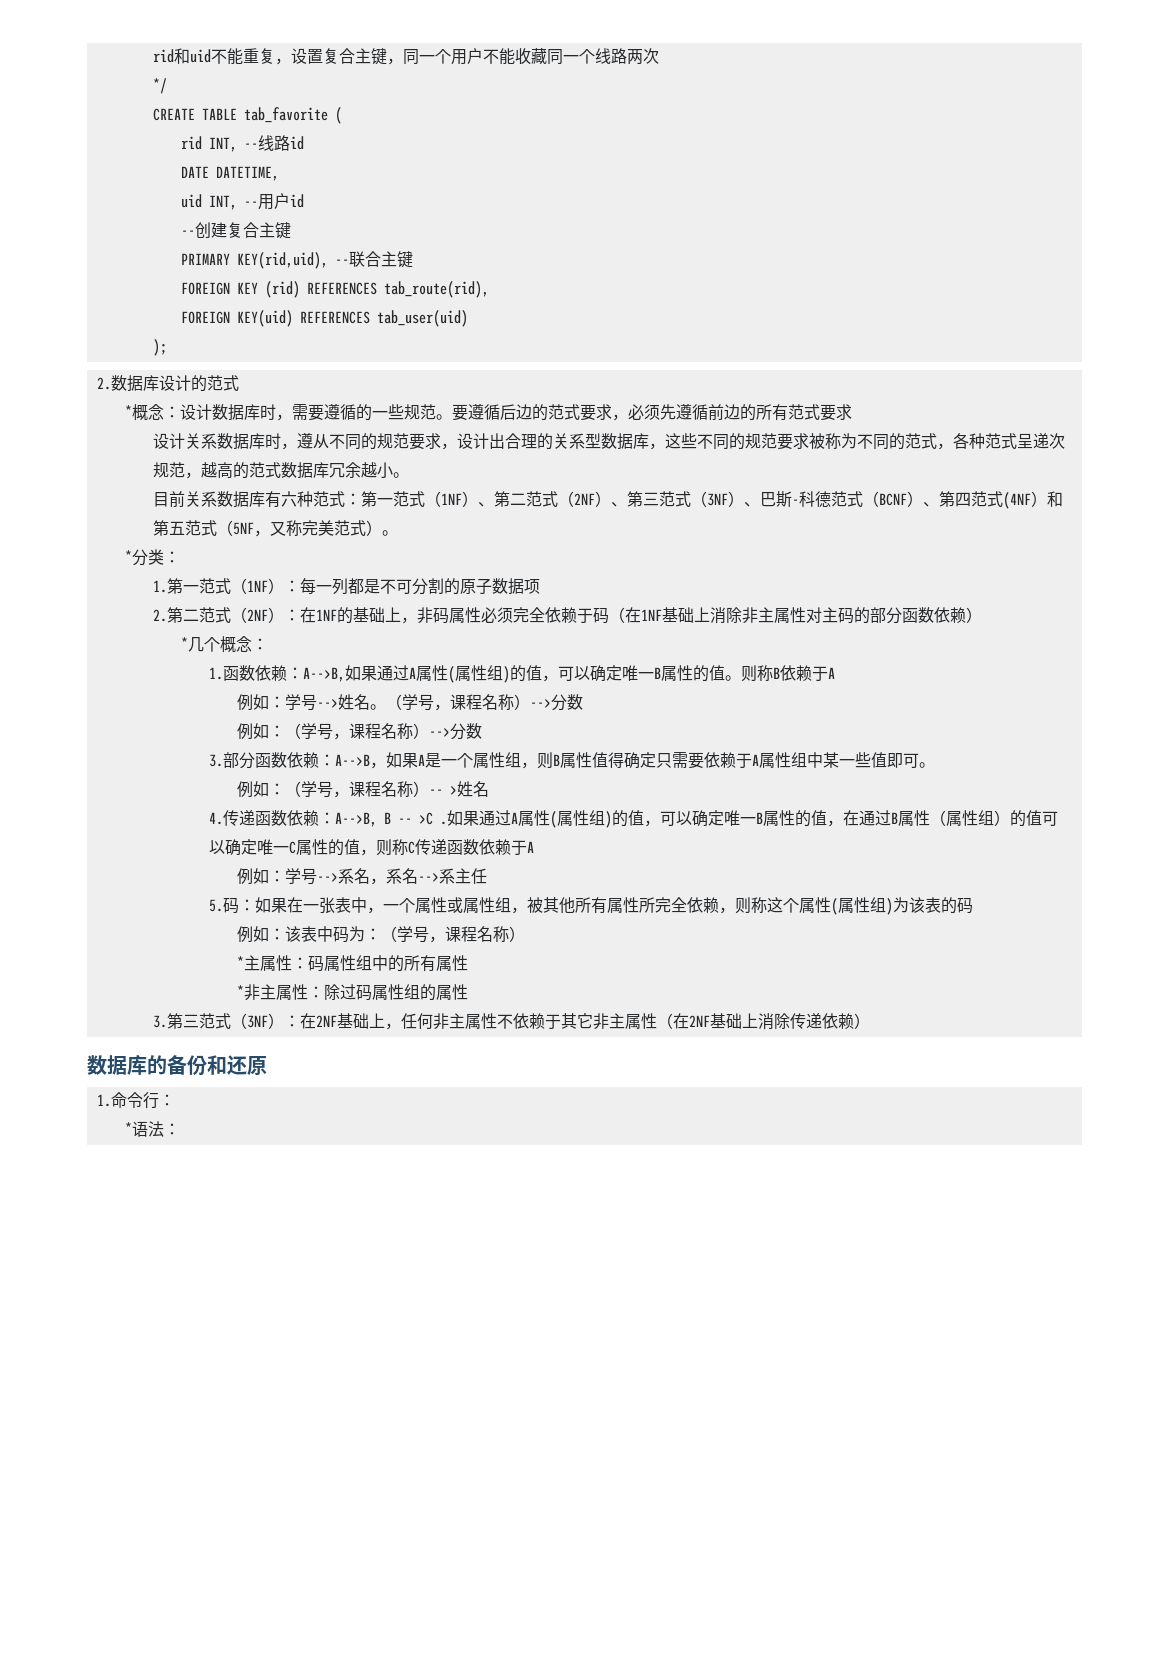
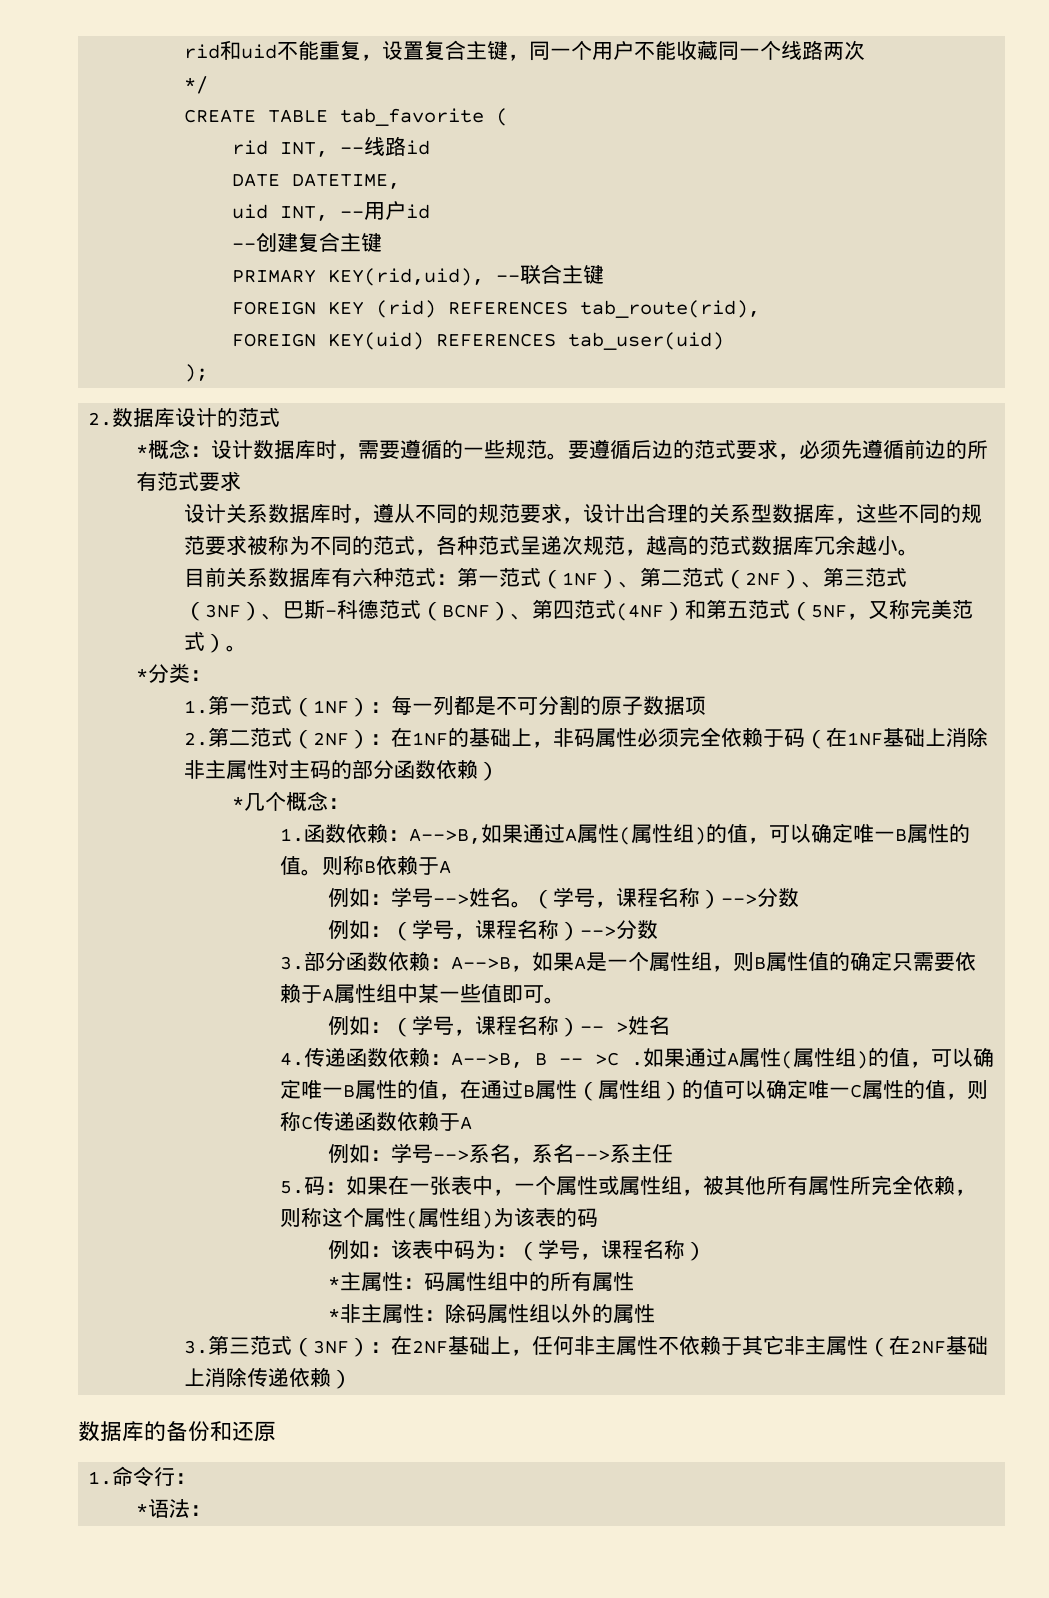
- 3.部分函数依赖：A-->B，如果A是一个属性组，则B属性值得确定只需要依赖于A属性组中某一些值即可。
+ 3.部分函数依赖：A-->B，如果A是一个属性组，则B属性值的确定只需要依赖于A属性组中某一些值即可。
- *非主属性：除过码属性组的属性
+ *非主属性：除码属性组以外的属性

